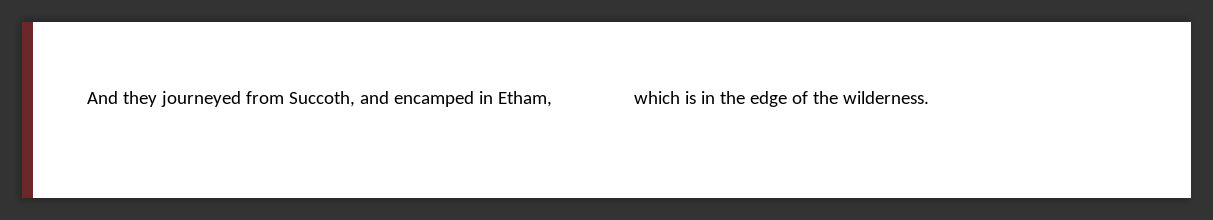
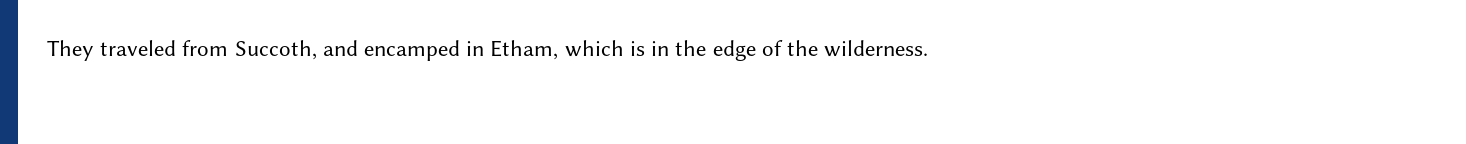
- And they journeyed from Succoth, and encamped in Etham, which is in the edge of the wilderness.
+ They traveled from Succoth, and encamped in Etham, which is in the edge of the wilderness.

